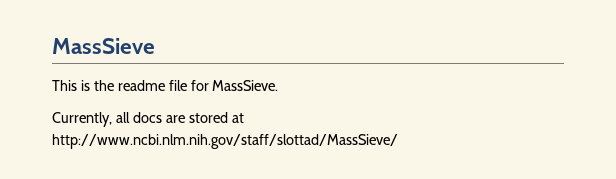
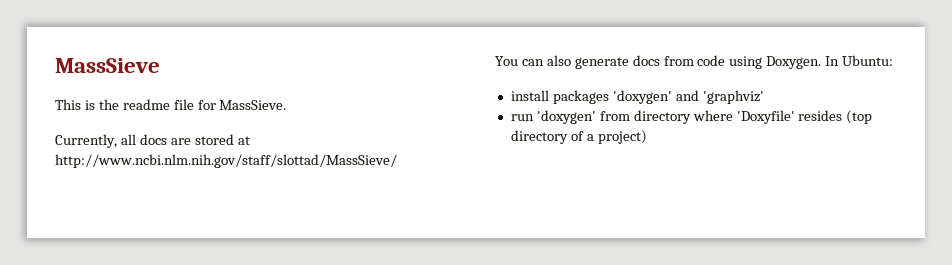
+ You can also generate docs from code using Doxygen. In Ubuntu:
+ install packages 'doxygen' and 'graphviz'
+ run 'doxygen' from directory where 'Doxyfile' resides (top directory of a project)

